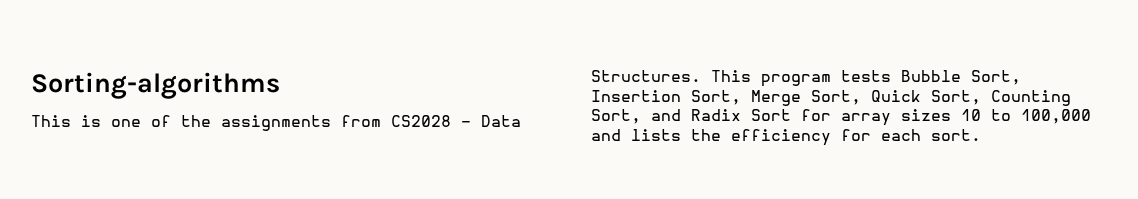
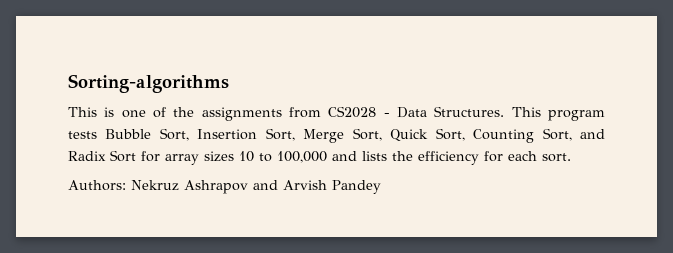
+ Authors: Nekruz Ashrapov and Arvish Pandey

